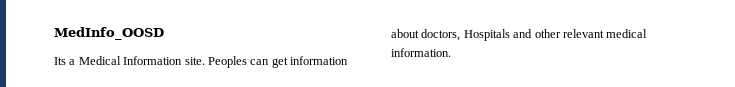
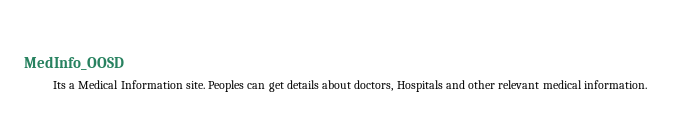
- Peoples can get information about doctors, Hospitals and other relevant medical information.
+ Peoples can get details about doctors, Hospitals and other relevant medical information.

